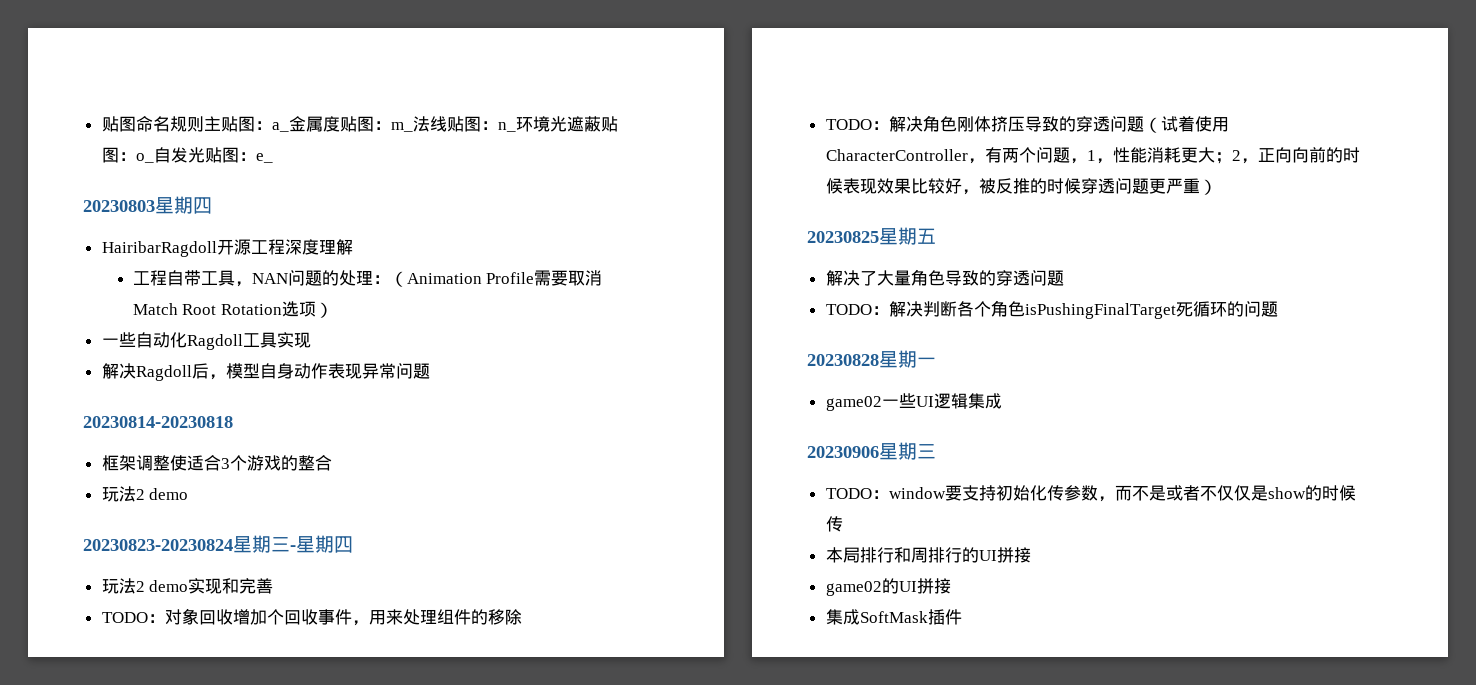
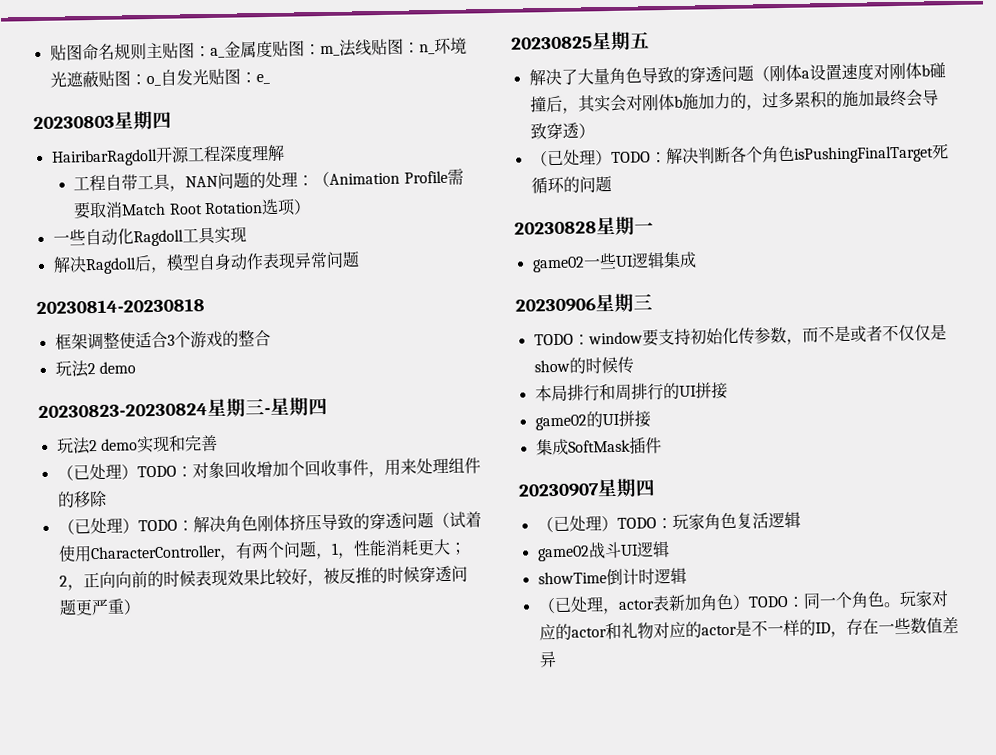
- TODO：对象回收增加个回收事件，用来处理组件的移除
+ （已处理）TODO：对象回收增加个回收事件，用来处理组件的移除
- TODO：解决角色刚体挤压导致的穿透问题（试着使用CharacterController，有两个问题，1，性能消耗更大；2，正向向前的时候表现效果比较好，被反推的时候穿透问题更严重）
+ （已处理）TODO：解决角色刚体挤压导致的穿透问题（试着使用CharacterController，有两个问题，1，性能消耗更大；2，正向向前的时候表现效果比较好，被反推的时候穿透问题更严重）
- 解决了大量角色导致的穿透问题
- TODO：解决判断各个角色isPushingFinalTarget死循环的问题
+ 解决了大量角色导致的穿透问题（刚体a设置速度对刚体b碰撞后，其实会对刚体b施加力的，过多累积的施加最终会导致穿透）
+ （已处理）TODO：解决判断各个角色isPushingFinalTarget死循环的问题
+ 20230907星期四
+ （已处理）TODO：玩家角色复活逻辑
+ game02战斗UI逻辑
+ showTime倒计时逻辑
+ （已处理，actor表新加角色）TODO：同一个角色。玩家对应的actor和礼物对应的actor是不一样的ID，存在一些数值差异

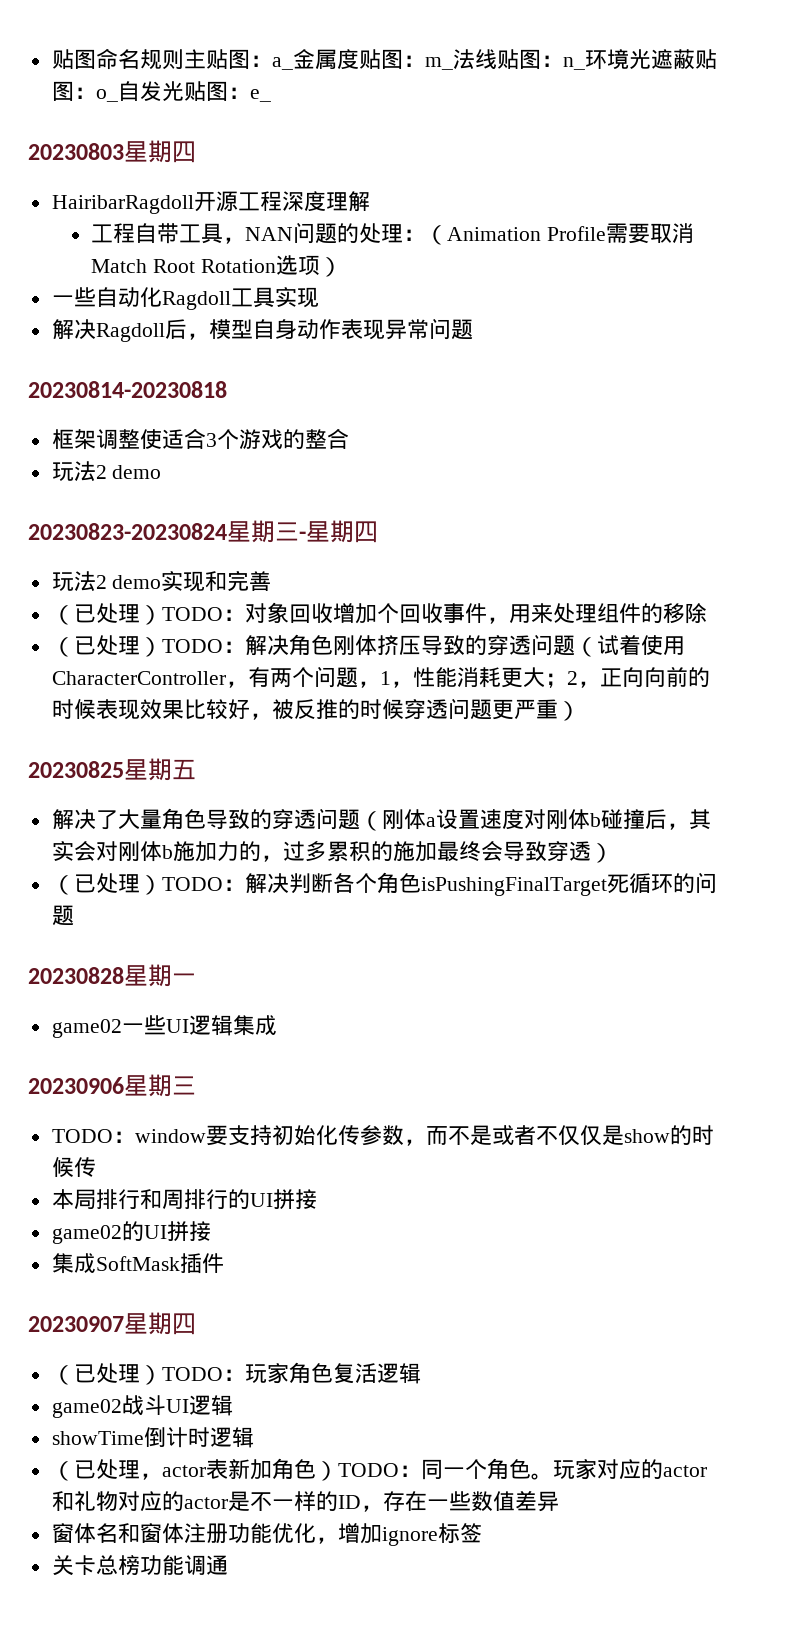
+ 窗体名和窗体注册功能优化，增加ignore标签
+ 关卡总榜功能调通

